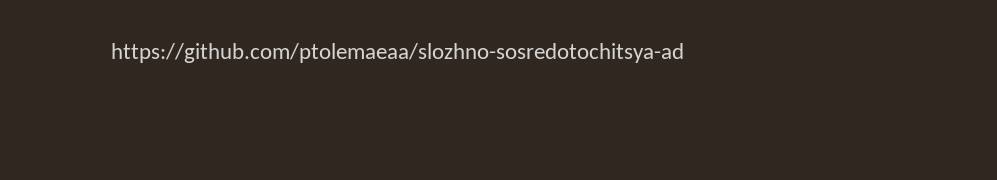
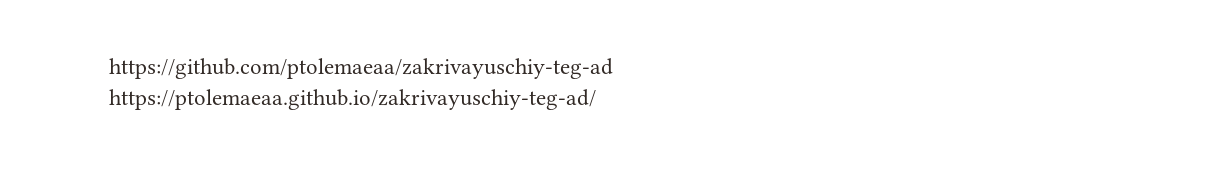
- https://github.com/ptolemaeaa/slozhno-sosredotochitsya-ad
+ https://github.com/ptolemaeaa/zakrivayuschiy-teg-ad https://ptolemaeaa.github.io/zakrivayuschiy-teg-ad/

